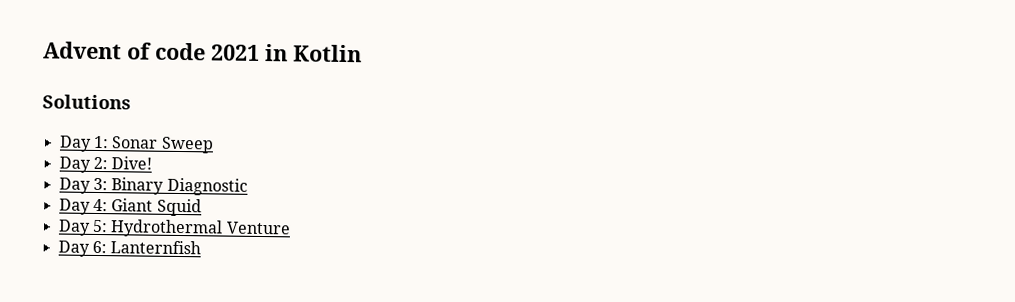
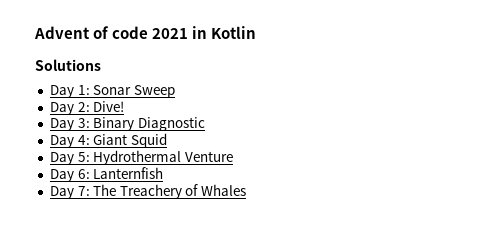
+ Day 7: The Treachery of Whales

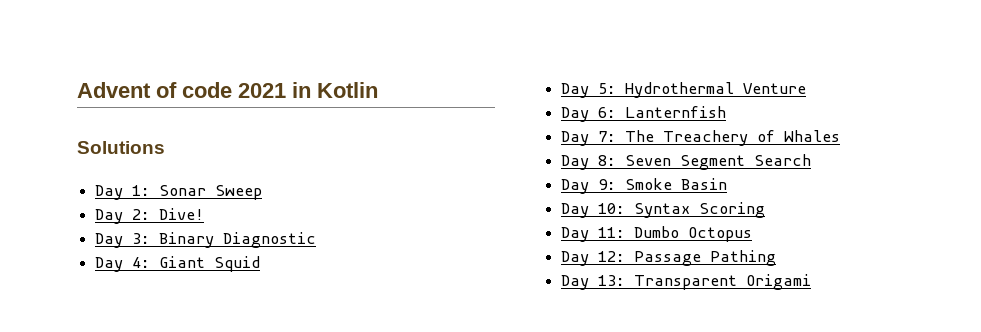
+ Day 8: Seven Segment Search
+ Day 9: Smoke Basin
+ Day 10: Syntax Scoring
+ Day 11: Dumbo Octopus
+ Day 12: Passage Pathing
+ Day 13: Transparent Origami

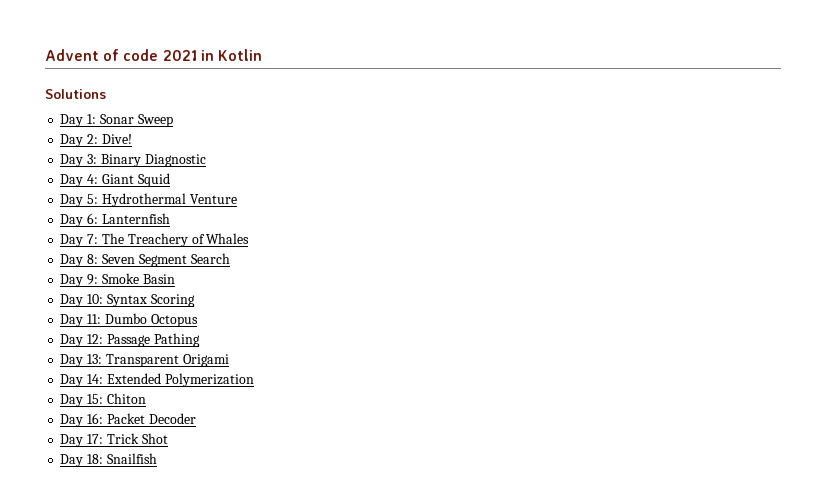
+ Day 14: Extended Polymerization
+ Day 15: Chiton
+ Day 16: Packet Decoder
+ Day 17: Trick Shot
+ Day 18: Snailfish

